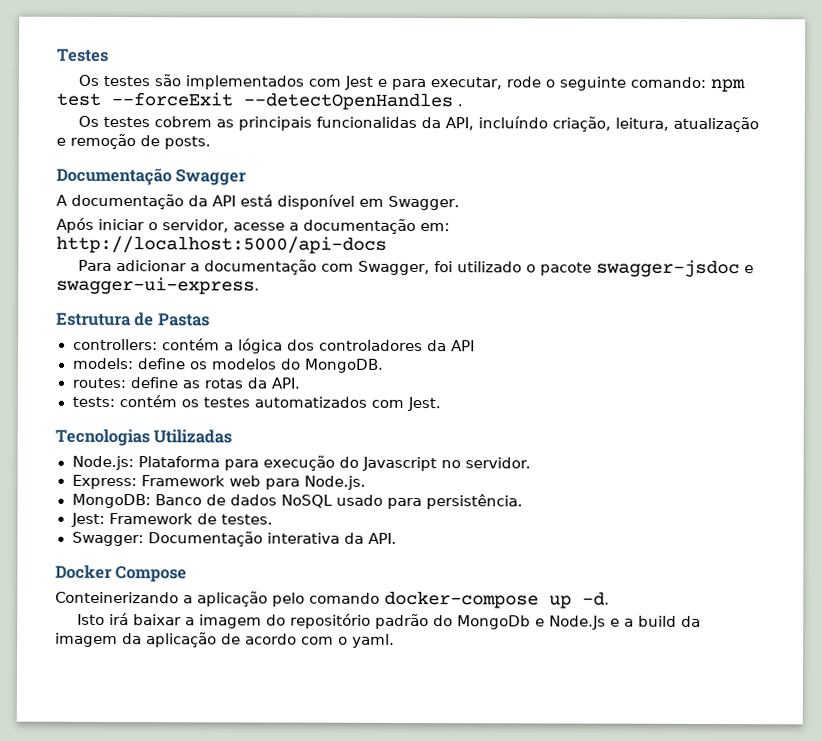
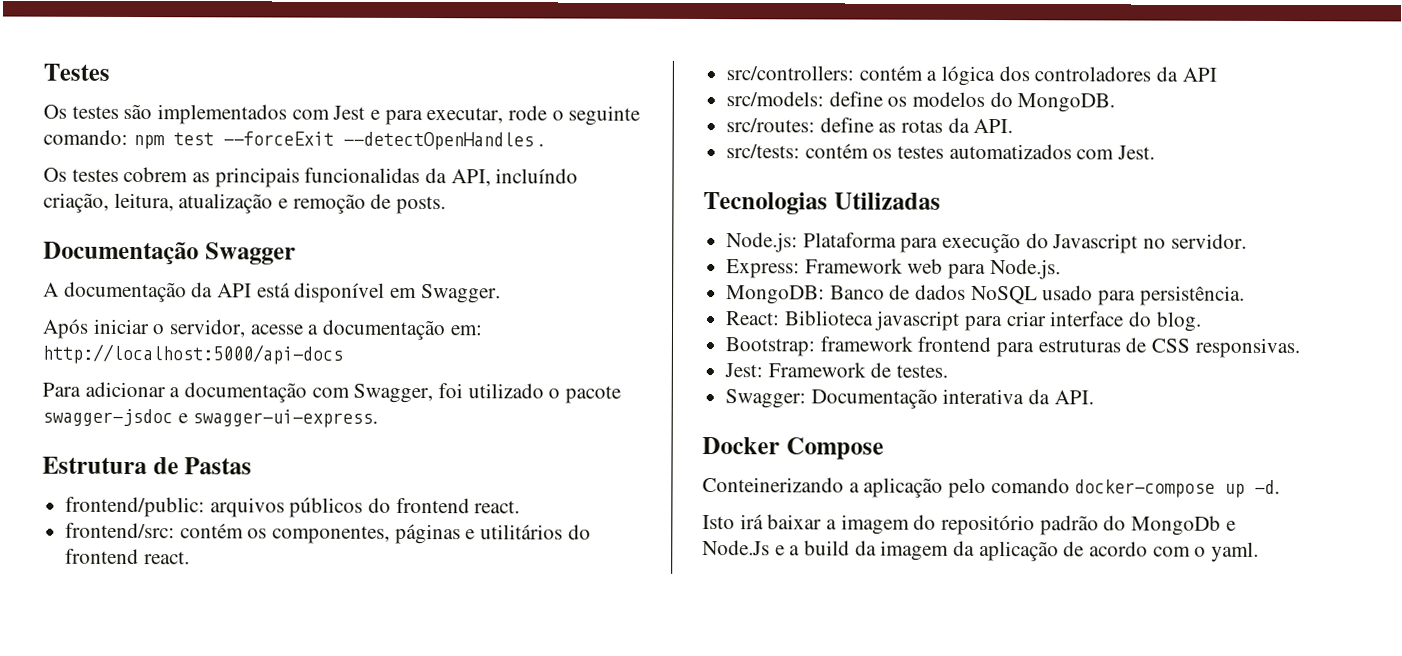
- controllers: contém a lógica dos controladores da API
+ frontend/public: arquivos públicos do frontend react.
+ frontend/src: contém os componentes, páginas e utilitários do frontend react.
+ src/controllers: contém a lógica dos controladores da API
- models: define os modelos do MongoDB.
+ src/models: define os modelos do MongoDB.
- routes: define as rotas da API.
+ src/routes: define as rotas da API.
- tests: contém os testes automatizados com Jest.
+ src/tests: contém os testes automatizados com Jest.
+ React: Biblioteca javascript para criar interface do blog.
+ Bootstrap: framework frontend para estruturas de CSS responsivas.

